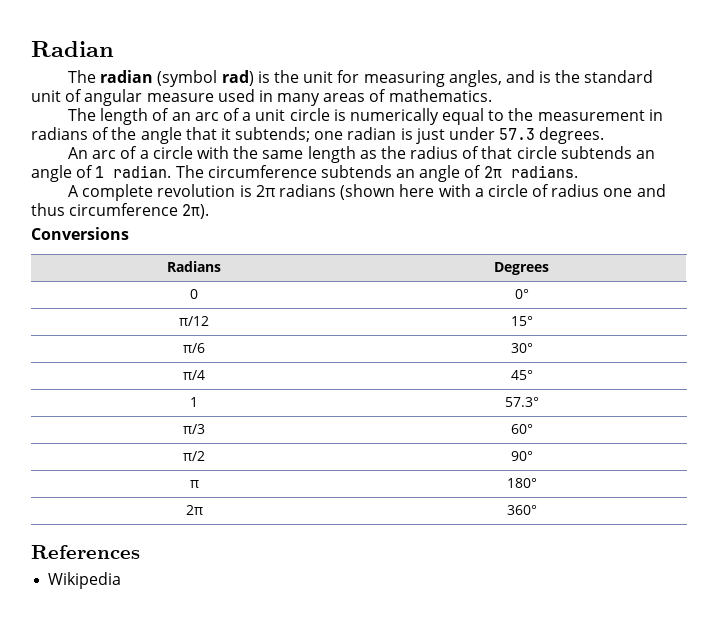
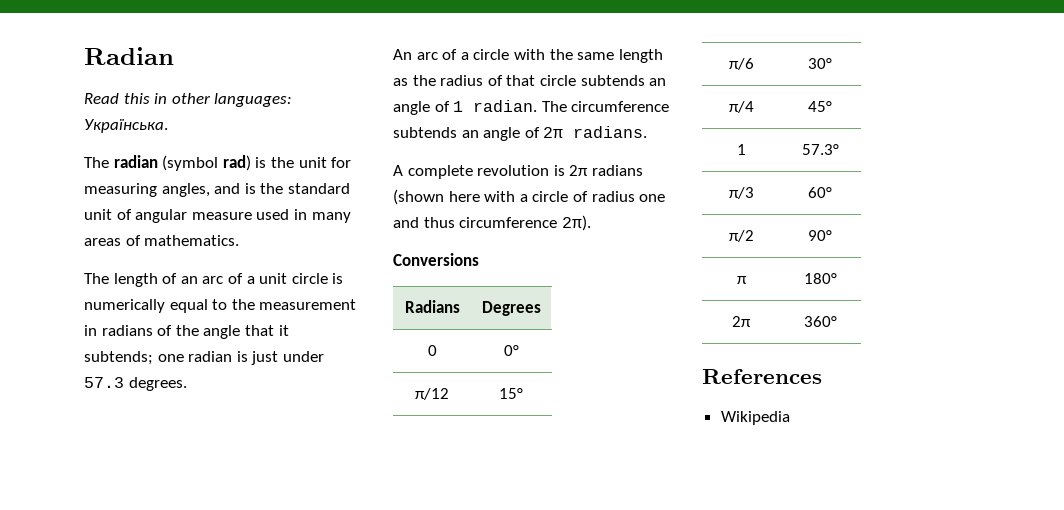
+ Read this in other languages: Українська.

